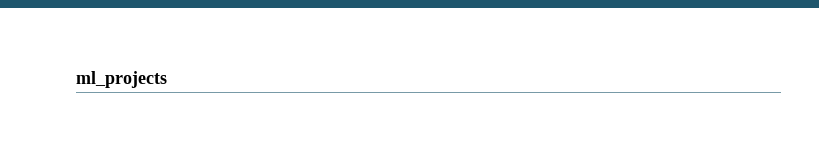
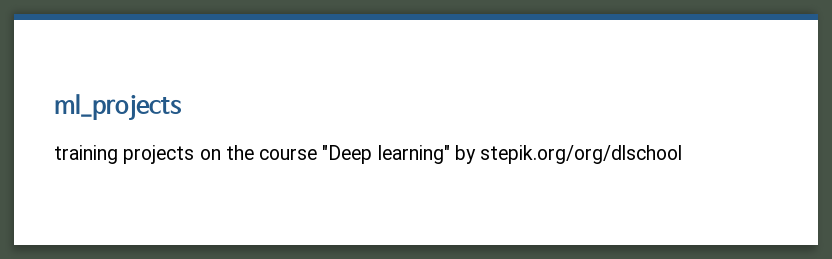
+ training projects on the course "Deep learning" by stepik.org/org/dlschool

